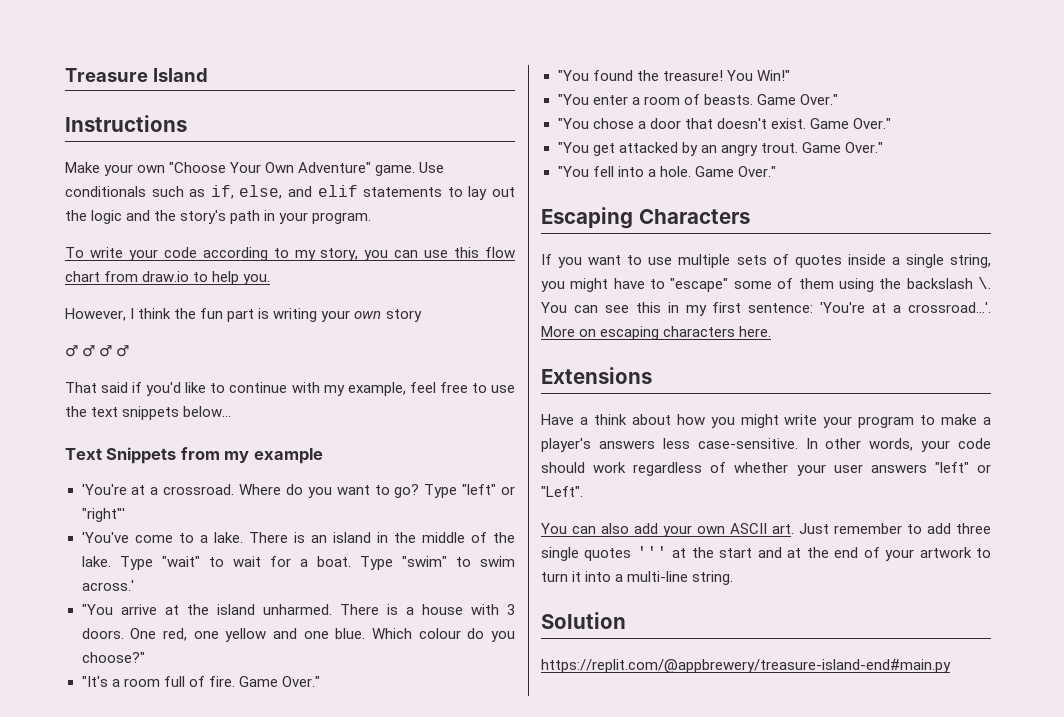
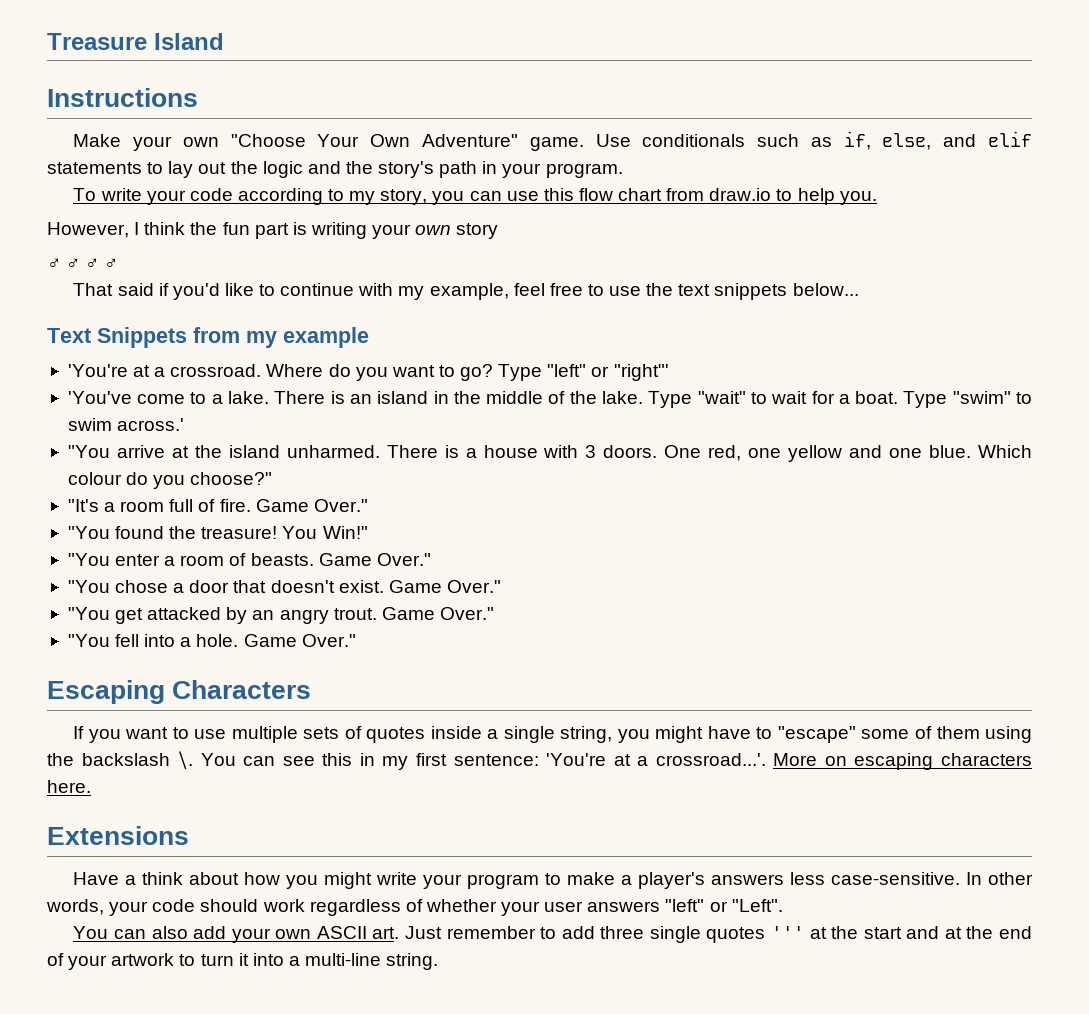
- Solution
- https://replit.com/@appbrewery/treasure-island-end#main.py

